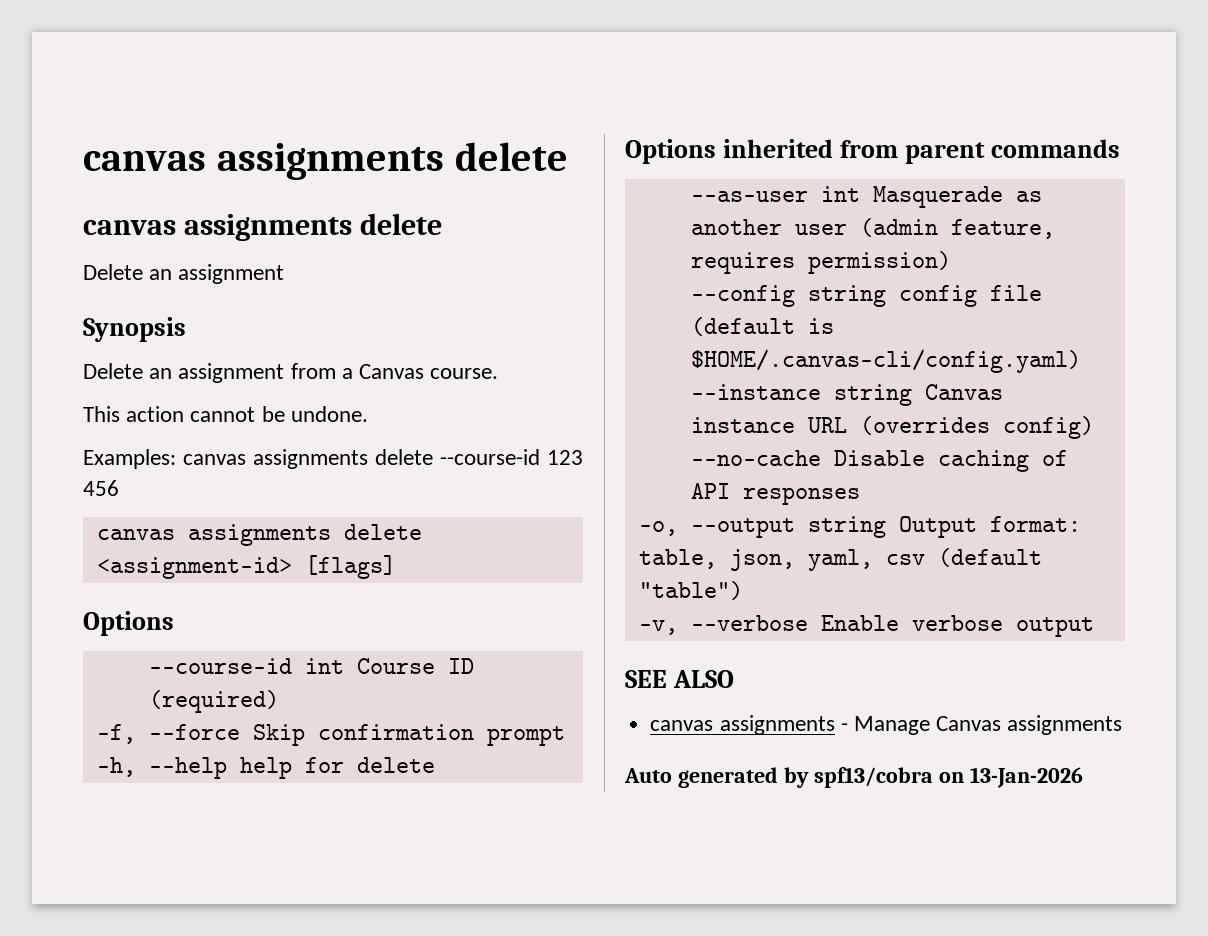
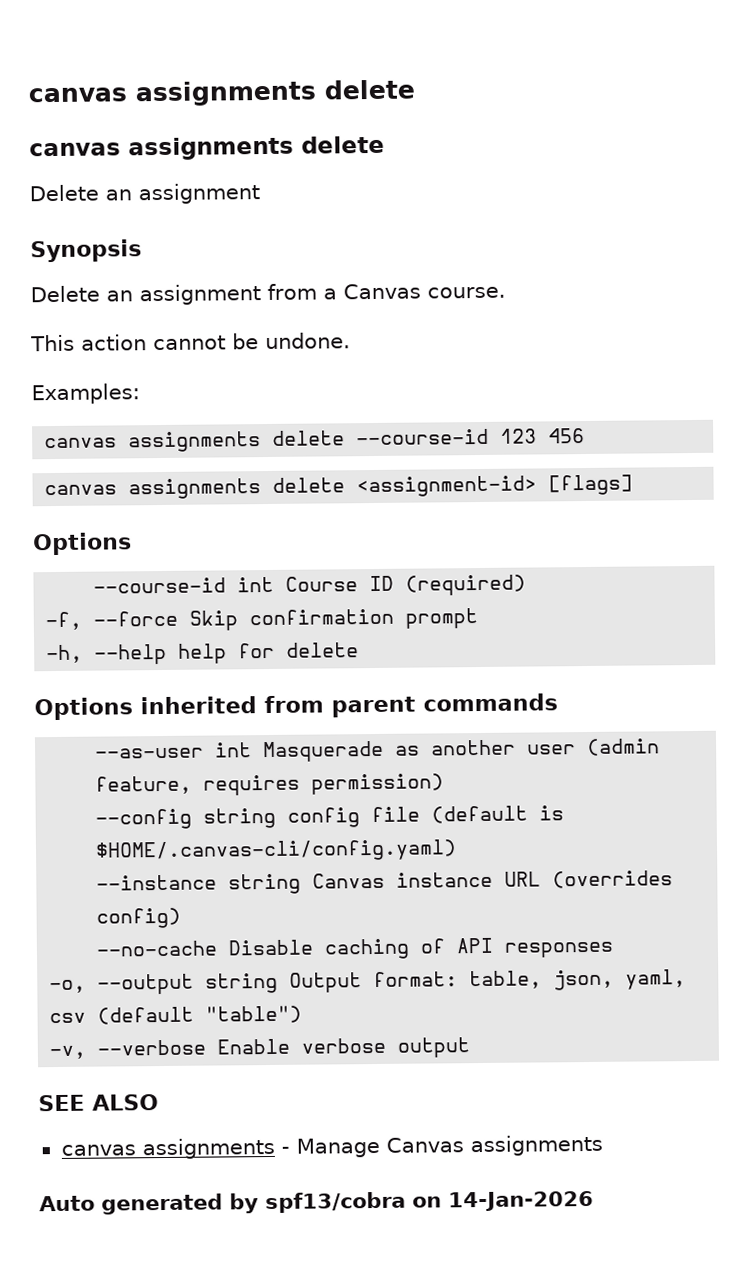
- Examples: canvas assignments delete --course-id 123 456
+ Examples:
+ canvas assignments delete --course-id 123 456
- Auto generated by spf13/cobra on 13-Jan-2026
+ Auto generated by spf13/cobra on 14-Jan-2026

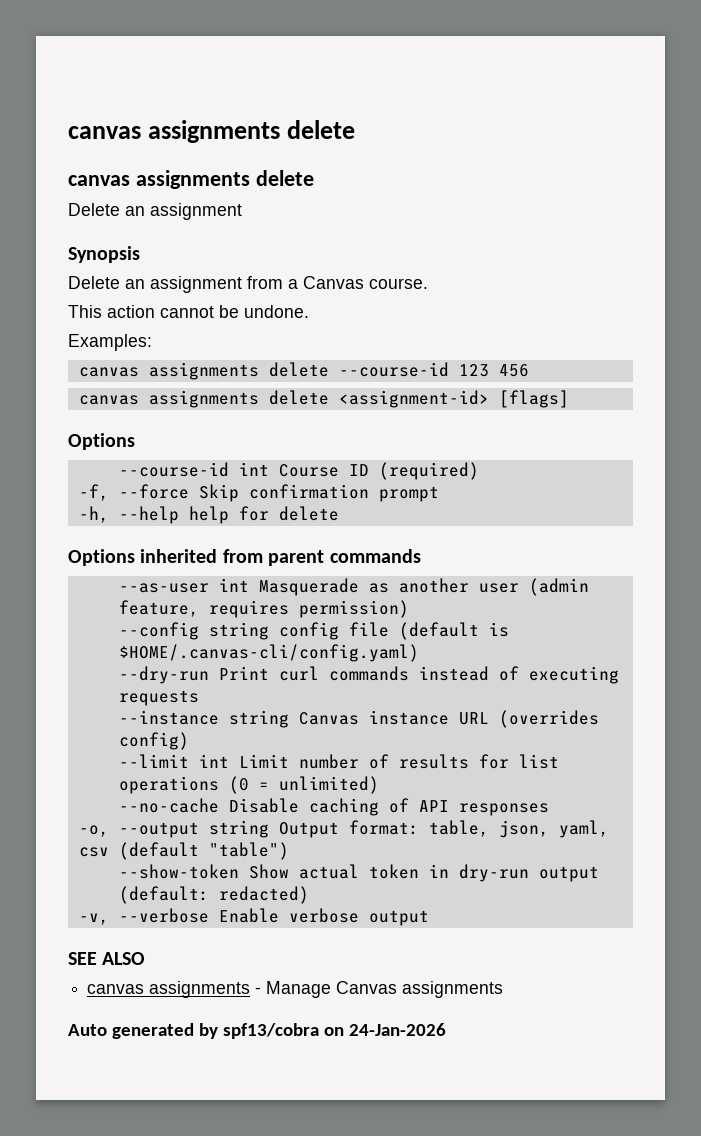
+ --dry-run Print curl commands instead of executing requests
+ --limit int Limit number of results for list operations (0 = unlimited)
+ --show-token Show actual token in dry-run output (default: redacted)
- Auto generated by spf13/cobra on 14-Jan-2026
+ Auto generated by spf13/cobra on 24-Jan-2026

